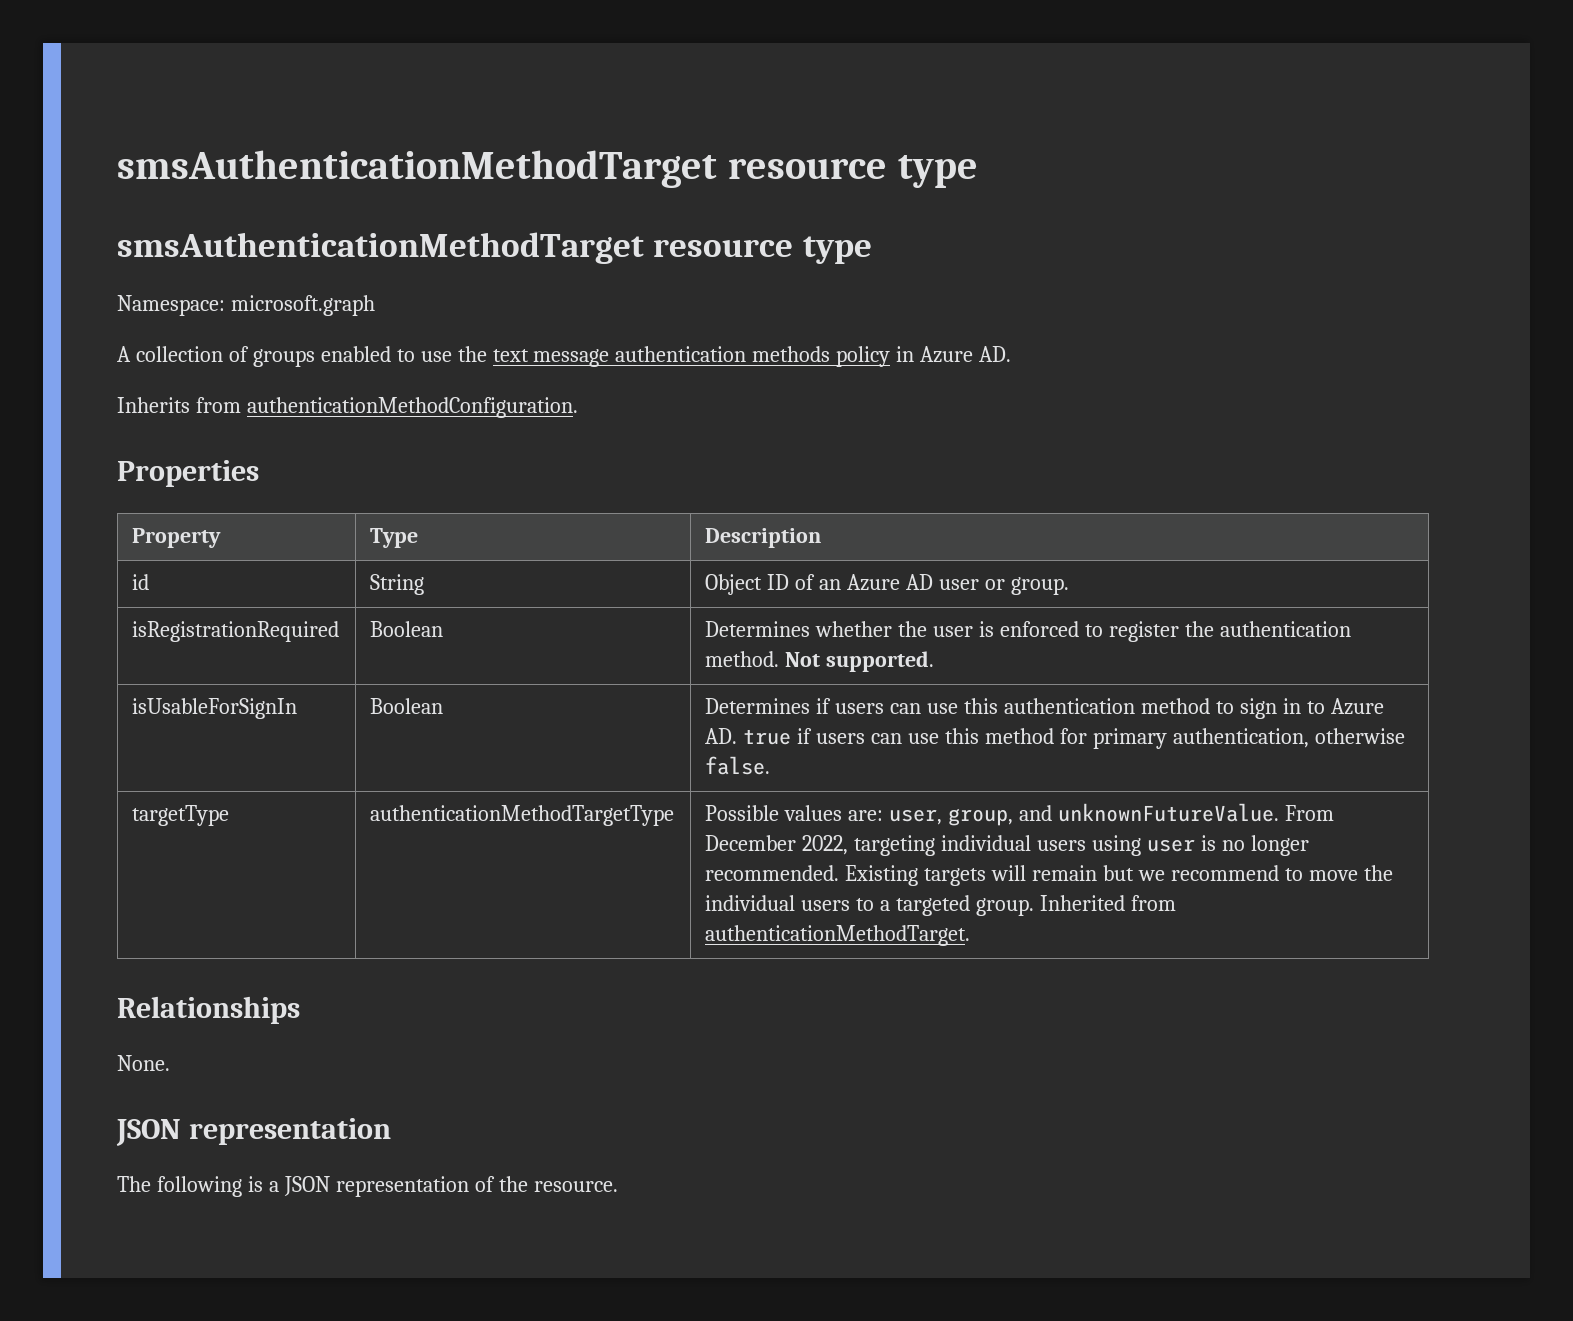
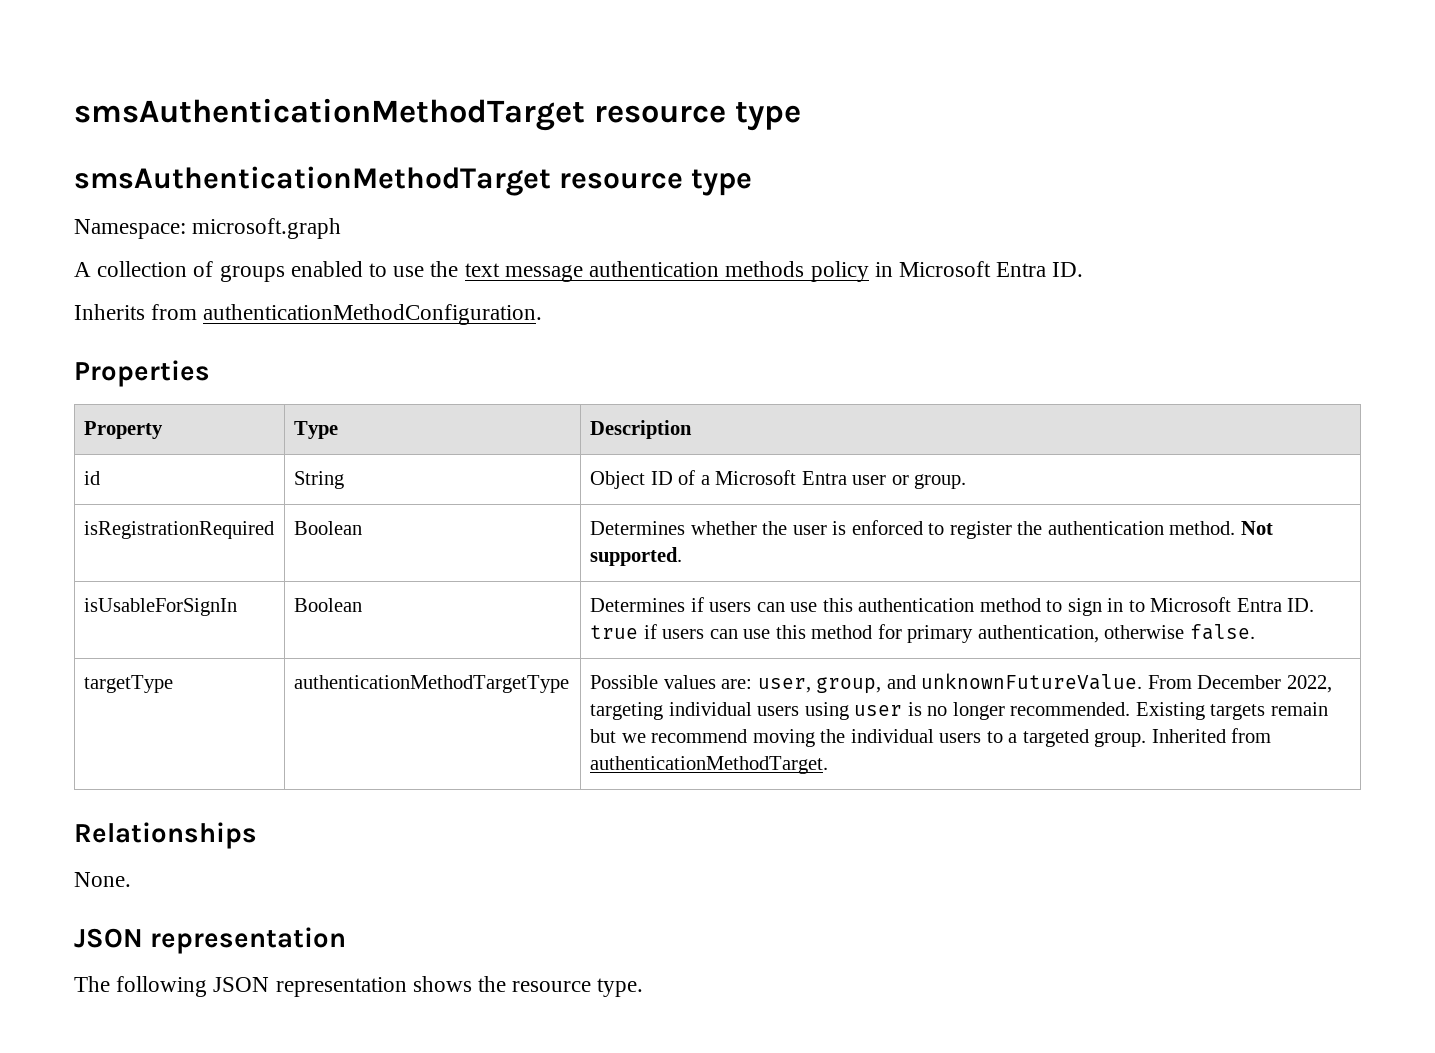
- A collection of groups enabled to use the text message authentication methods policy in Azure AD.
+ A collection of groups enabled to use the text message authentication methods policy in Microsoft Entra ID.
- id | String | Object ID of an Azure AD user or group.
+ id | String | Object ID of a Microsoft Entra user or group.
- isUsableForSignIn | Boolean | Determines if users can use this authentication method to sign in to Azure AD. true if users can use this method for primary authentication, otherwise false.
+ isUsableForSignIn | Boolean | Determines if users can use this authentication method to sign in to Microsoft Entra ID. true if users can use this method for primary authentication, otherwise false.
- targetType | authenticationMethodTargetType | Possible values are: user, group, and unknownFutureValue. From December 2022, targeting individual users using user is no longer recommended. Existing targets will remain but we recommend to move the individual users to a targeted group. Inherited from authenticationMethodTarget.
+ targetType | authenticationMethodTargetType | Possible values are: user, group, and unknownFutureValue. From December 2022, targeting individual users using user is no longer recommended. Existing targets remain but we recommend moving the individual users to a targeted group. Inherited from authenticationMethodTarget.
- The following is a JSON representation of the resource.
+ The following JSON representation shows the resource type.

